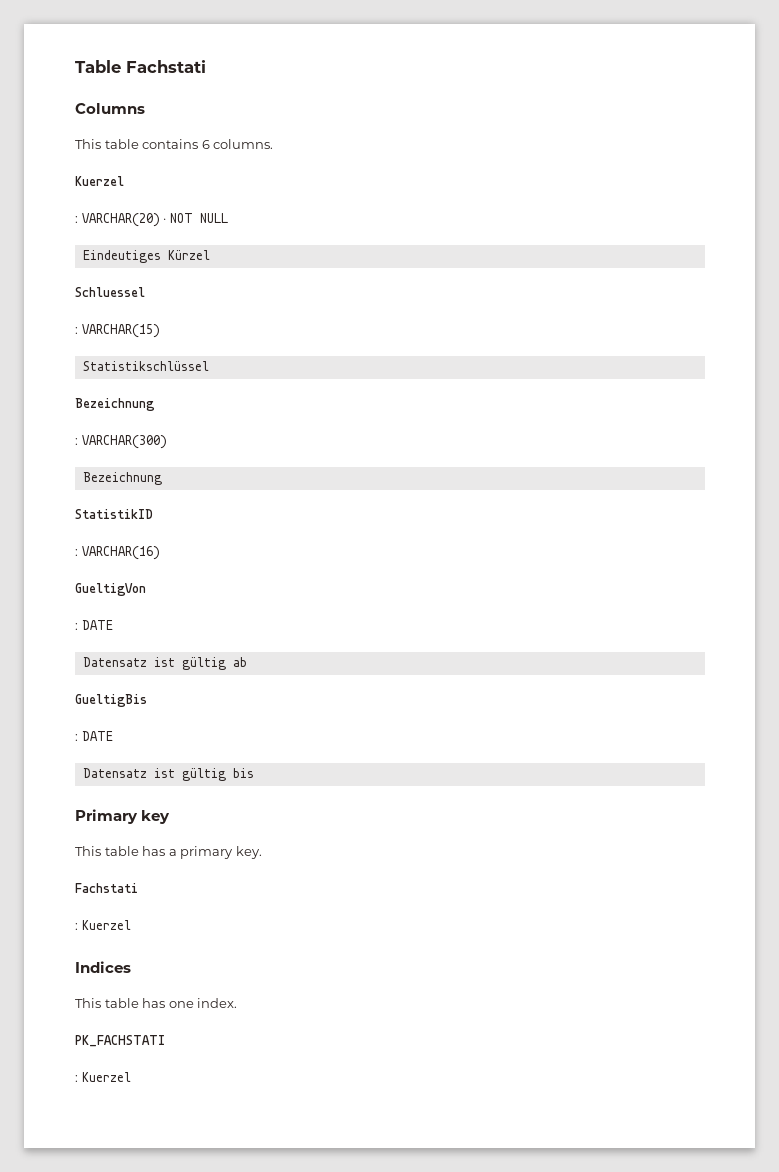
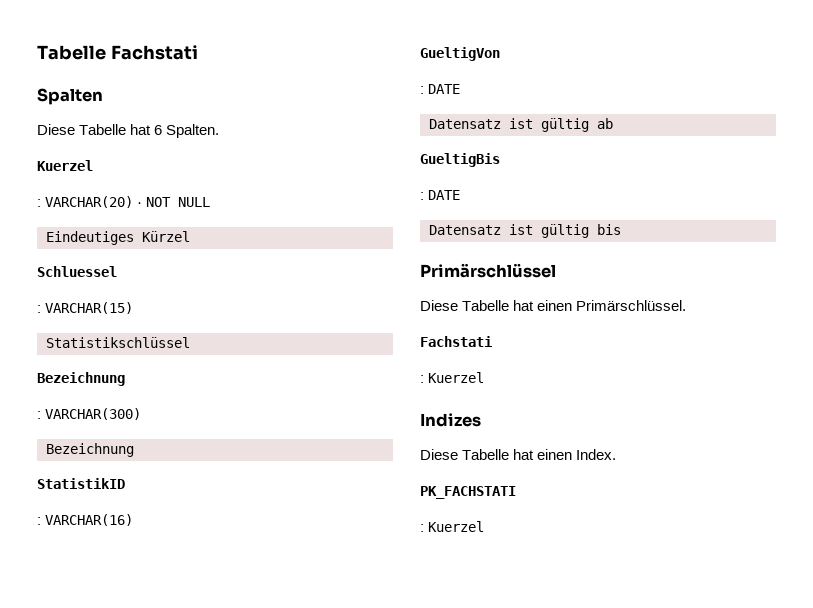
- Table Fachstati
- Columns
- This table contains 6 columns.
+ Tabelle Fachstati
+ Spalten
+ Diese Tabelle hat 6 Spalten.
- Primary key
- This table has a primary key.
+ Primärschlüssel
+ Diese Tabelle hat einen Primärschlüssel.
  Fachstati
  : Kuerzel
- Indices
- This table has one index.
+ Indizes
+ Diese Tabelle hat einen Index.

